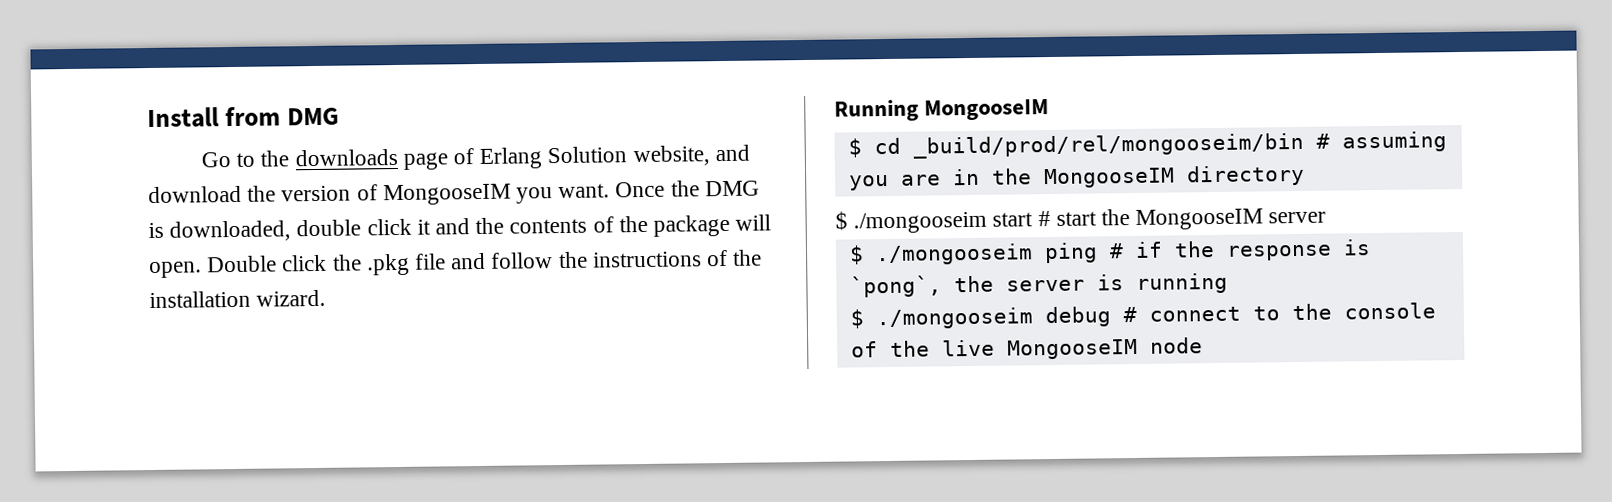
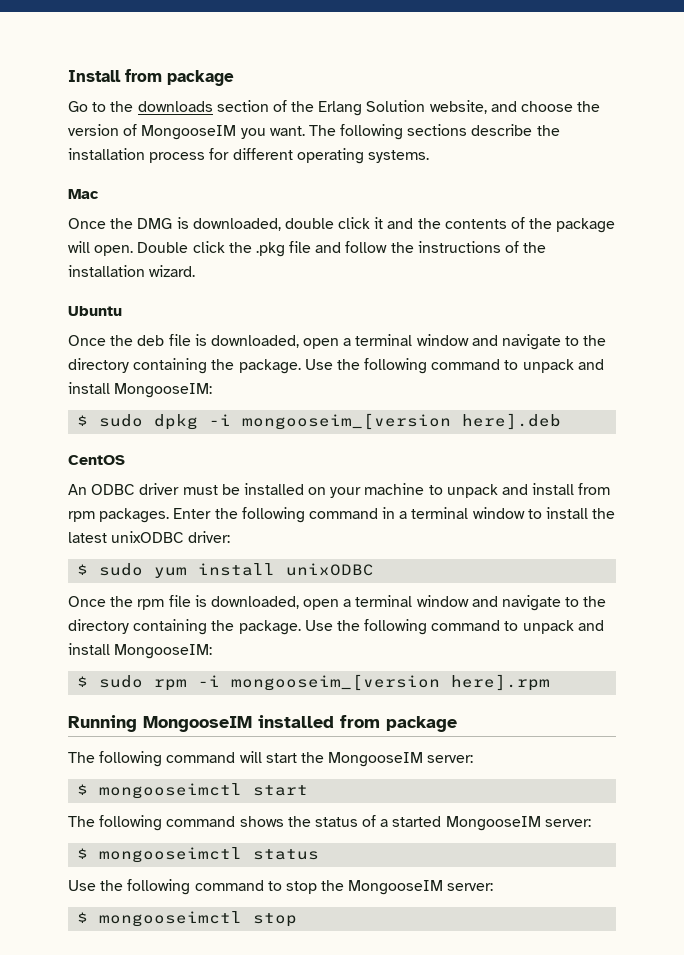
- Install from DMG
+ Install from package
- Go to the downloads page of Erlang Solution website, and download the version of MongooseIM you want. Once the DMG is downloaded, double click it and the contents of the package will open.
+ Go to the downloads section of the Erlang Solution website, and choose the version of MongooseIM you want. The following sections describe the installation process for different operating systems.
+ Mac
+ Once the DMG is downloaded, double click it and the contents of the package will open.
- Running MongooseIM
- $ cd _build/prod/rel/mongooseim/bin # assuming you are in the MongooseIM directory
- $ ./mongooseim start # start the MongooseIM server
- $ ./mongooseim ping # if the response is `pong`, the server is running
- $ ./mongooseim debug # connect to the console of the live MongooseIM node
+ Ubuntu
+ Once the deb file is downloaded, open a terminal window and navigate to the directory containing the package. Use the following command to unpack and install MongooseIM:
+ $ sudo dpkg -i mongooseim_[version here].deb
+ CentOS
+ An ODBC driver must be installed on your machine to unpack and install from rpm packages. Enter the following command in a terminal window to install the latest unixODBC driver:
+ $ sudo yum install unixODBC
+ Once the rpm file is downloaded, open a terminal window and navigate to the directory containing the package. Use the following command to unpack and install MongooseIM:
+ $ sudo rpm -i mongooseim_[version here].rpm
+ Running MongooseIM installed from package
+ The following command will start the MongooseIM server:
+ $ mongooseimctl start
+ The following command shows the status of a started MongooseIM server:
+ $ mongooseimctl status
+ Use the following command to stop the MongooseIM server:
+ $ mongooseimctl stop

